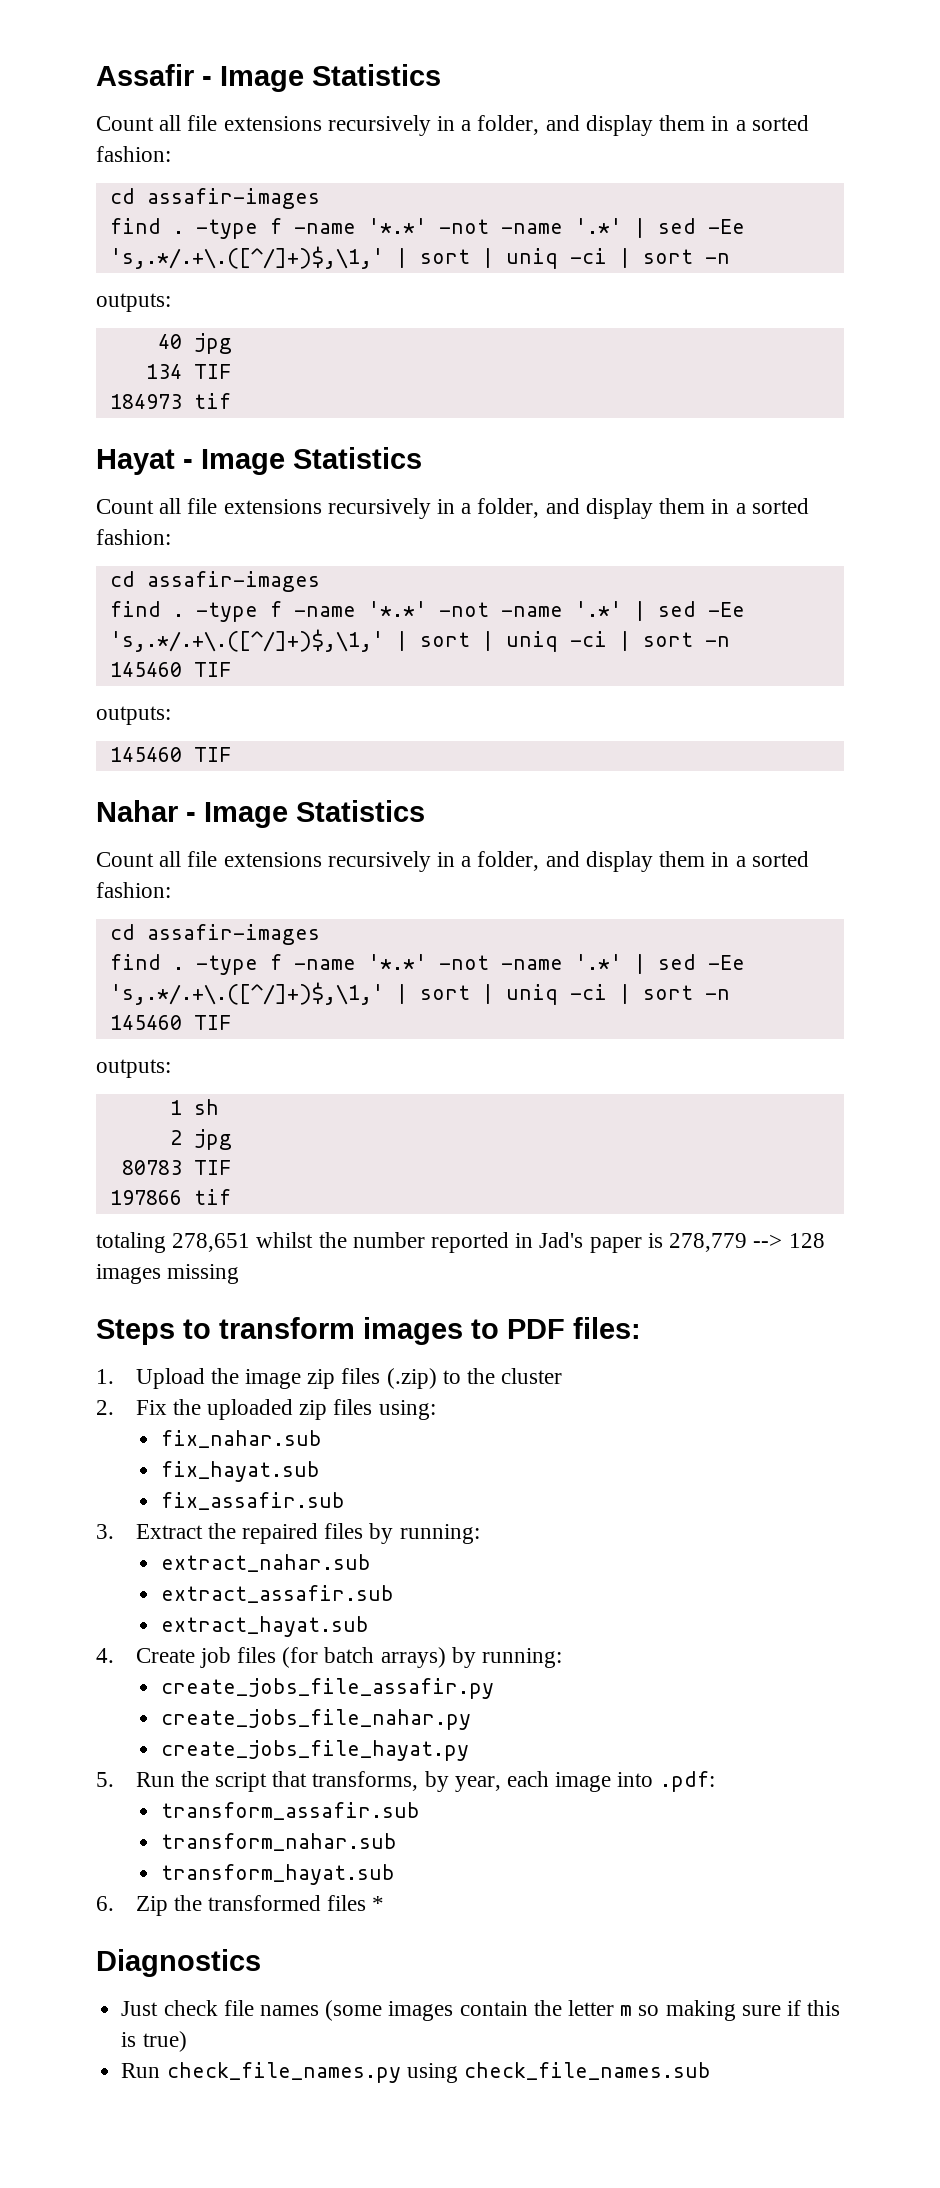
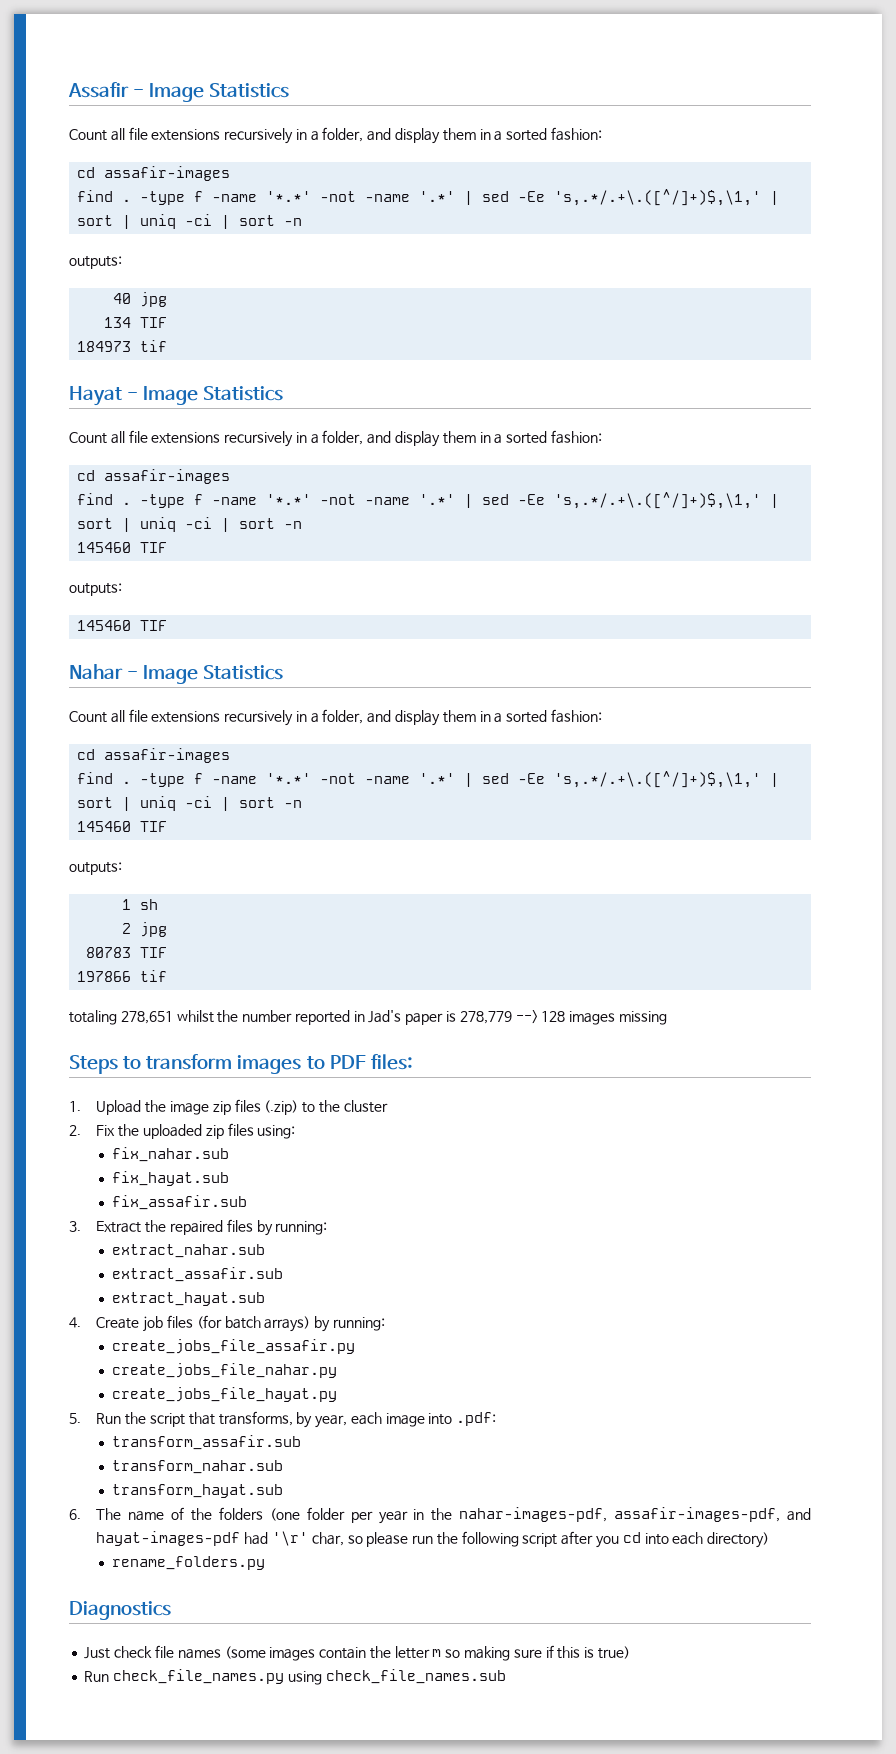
- 6. Zip the transformed files *
+ 6. The name of the folders (one folder per year in the nahar-images-pdf, assafir-images-pdf, and hayat-images-pdf had '\r' char, so please run the following script after you cd into each directory)
+ rename_folders.py

